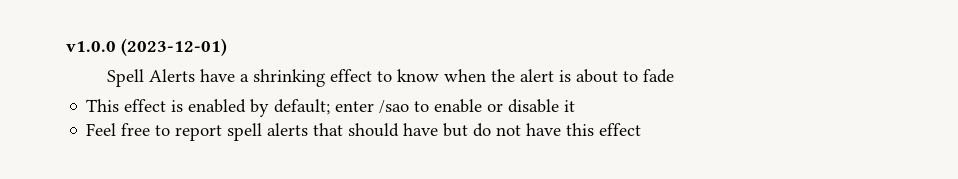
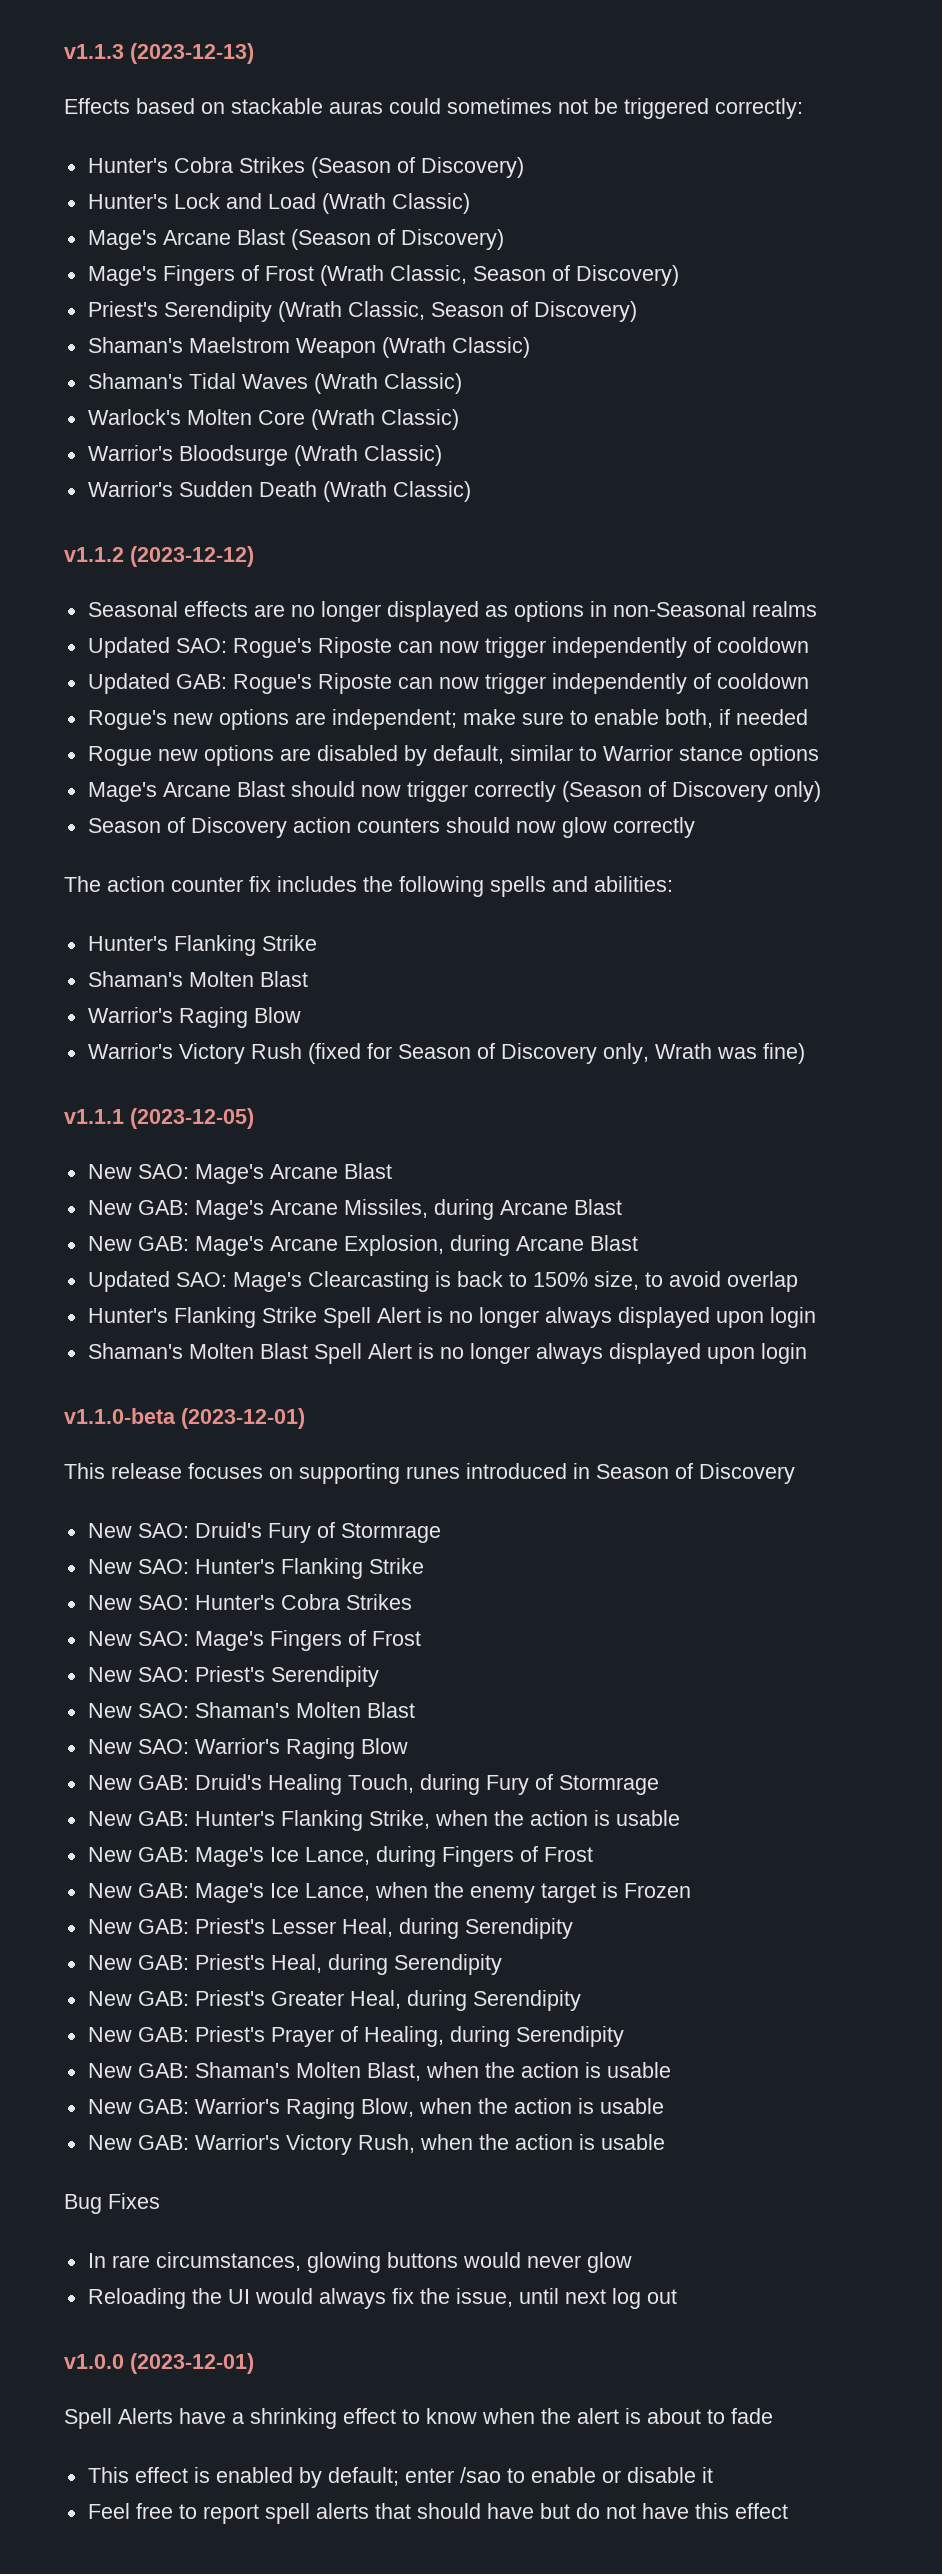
+ v1.1.3 (2023-12-13)
+ Effects based on stackable auras could sometimes not be triggered correctly:
+ Hunter's Cobra Strikes (Season of Discovery)
+ Hunter's Lock and Load (Wrath Classic)
+ Mage's Arcane Blast (Season of Discovery)
+ Mage's Fingers of Frost (Wrath Classic, Season of Discovery)
+ Priest's Serendipity (Wrath Classic, Season of Discovery)
+ Shaman's Maelstrom Weapon (Wrath Classic)
+ Shaman's Tidal Waves (Wrath Classic)
+ Warlock's Molten Core (Wrath Classic)
+ Warrior's Bloodsurge (Wrath Classic)
+ Warrior's Sudden Death (Wrath Classic)
+ v1.1.2 (2023-12-12)
+ Seasonal effects are no longer displayed as options in non-Seasonal realms
+ Updated SAO: Rogue's Riposte can now trigger independently of cooldown
+ Updated GAB: Rogue's Riposte can now trigger independently of cooldown
+ Rogue's new options are independent; make sure to enable both, if needed
+ Rogue new options are disabled by default, similar to Warrior stance options
+ Mage's Arcane Blast should now trigger correctly (Season of Discovery only)
+ Season of Discovery action counters should now glow correctly
+ The action counter fix includes the following spells and abilities:
+ Hunter's Flanking Strike
+ Shaman's Molten Blast
+ Warrior's Raging Blow
+ Warrior's Victory Rush (fixed for Season of Discovery only, Wrath was fine)
+ v1.1.1 (2023-12-05)
+ New SAO: Mage's Arcane Blast
+ New GAB: Mage's Arcane Missiles, during Arcane Blast
+ New GAB: Mage's Arcane Explosion, during Arcane Blast
+ Updated SAO: Mage's Clearcasting is back to 150% size, to avoid overlap
+ Hunter's Flanking Strike Spell Alert is no longer always displayed upon login
+ Shaman's Molten Blast Spell Alert is no longer always displayed upon login
+ v1.1.0-beta (2023-12-01)
+ This release focuses on supporting runes introduced in Season of Discovery
+ New SAO: Druid's Fury of Stormrage
+ New SAO: Hunter's Flanking Strike
+ New SAO: Hunter's Cobra Strikes
+ New SAO: Mage's Fingers of Frost
+ New SAO: Priest's Serendipity
+ New SAO: Shaman's Molten Blast
+ New SAO: Warrior's Raging Blow
+ New GAB: Druid's Healing Touch, during Fury of Stormrage
+ New GAB: Hunter's Flanking Strike, when the action is usable
+ New GAB: Mage's Ice Lance, during Fingers of Frost
+ New GAB: Mage's Ice Lance, when the enemy target is Frozen
+ New GAB: Priest's Lesser Heal, during Serendipity
+ New GAB: Priest's Heal, during Serendipity
+ New GAB: Priest's Greater Heal, during Serendipity
+ New GAB: Priest's Prayer of Healing, during Serendipity
+ New GAB: Shaman's Molten Blast, when the action is usable
+ New GAB: Warrior's Raging Blow, when the action is usable
+ New GAB: Warrior's Victory Rush, when the action is usable
+ Bug Fixes
+ In rare circumstances, glowing buttons would never glow
+ Reloading the UI would always fix the issue, until next log out

